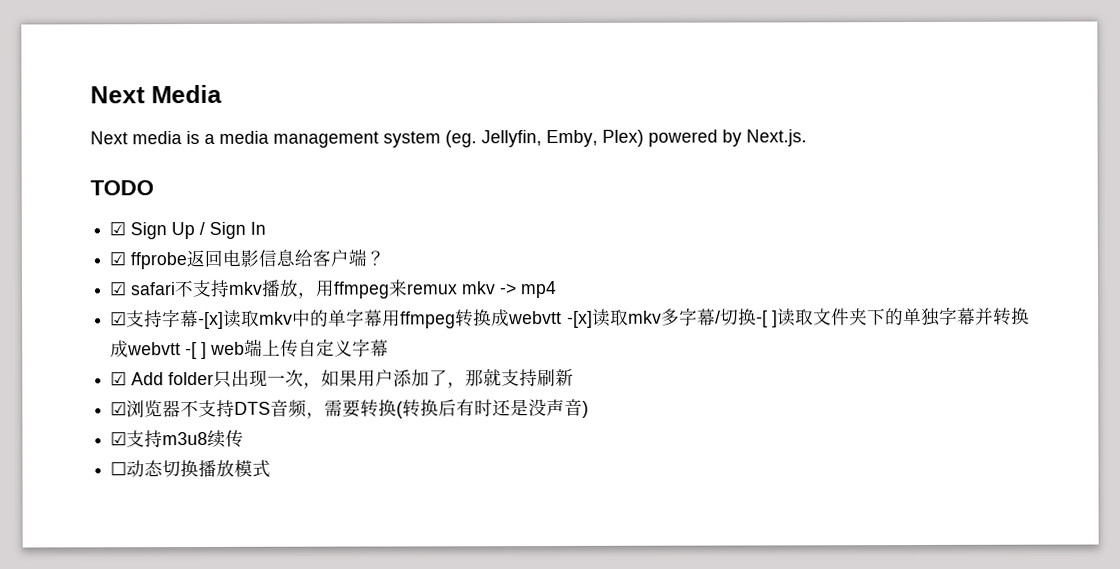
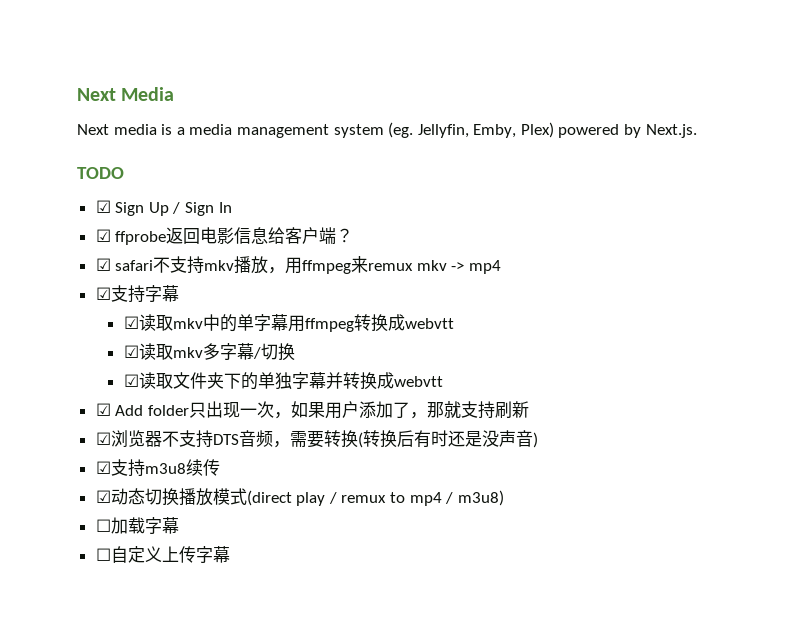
- ☑支持字幕-[x]读取mkv中的单字幕用ffmpeg转换成webvtt -[x]读取mkv多字幕/切换-[ ]读取文件夹下的单独字幕并转换成webvtt -[ ] web端上传自定义字幕
+ ☑支持字幕
+ ☑读取mkv中的单字幕用ffmpeg转换成webvtt
+ ☑读取mkv多字幕/切换
+ ☑读取文件夹下的单独字幕并转换成webvtt
- ☐动态切换播放模式
+ ☑动态切换播放模式(direct play / remux to mp4 / m3u8)
+ ☐加载字幕
+ ☐自定义上传字幕

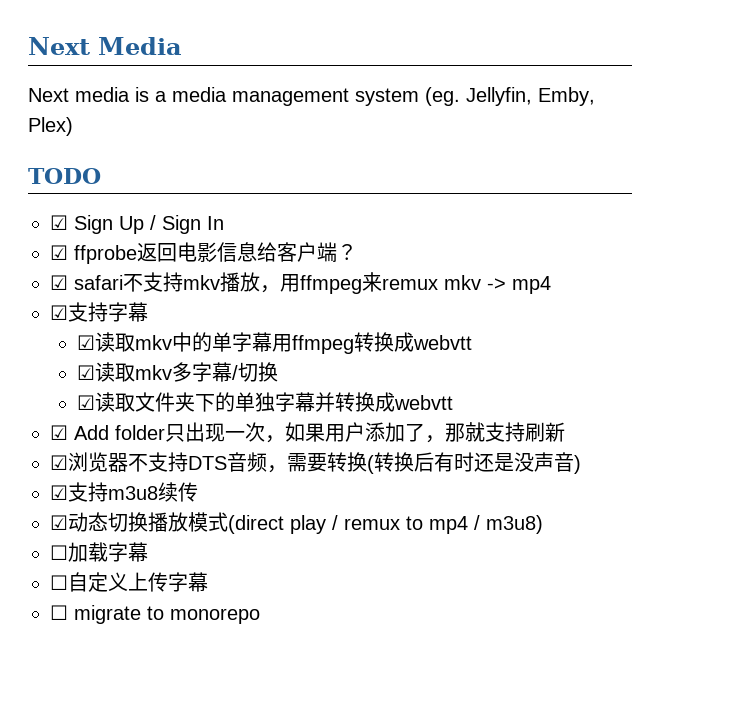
- Next media is a media management system (eg. Jellyfin, Emby, Plex) powered by Next.js.
+ Next media is a media management system (eg. Jellyfin, Emby, Plex)
+ ☐ migrate to monorepo

